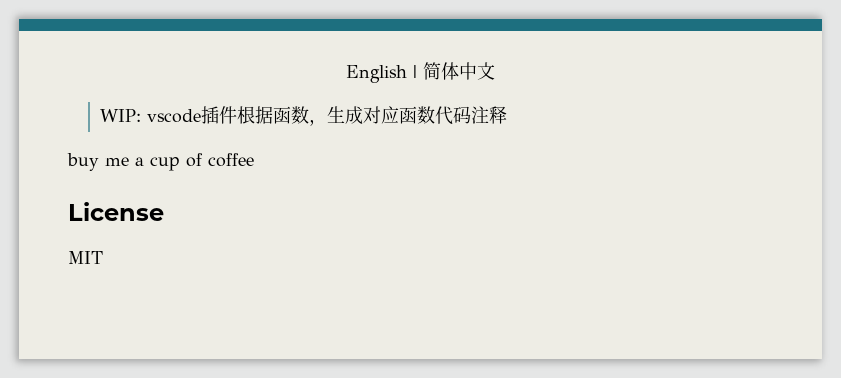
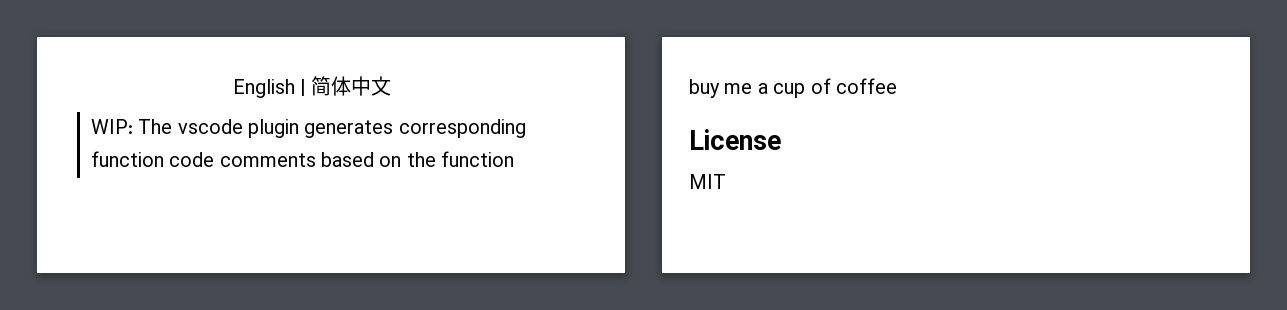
- WIP: vscode插件根据函数，生成对应函数代码注释
+ WIP: The vscode plugin generates corresponding function code comments based on the function

